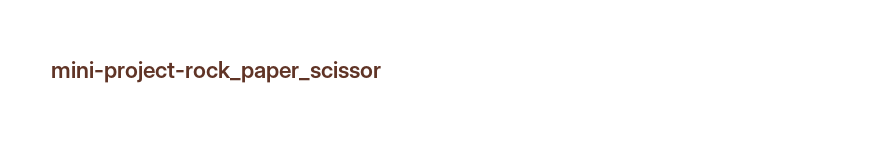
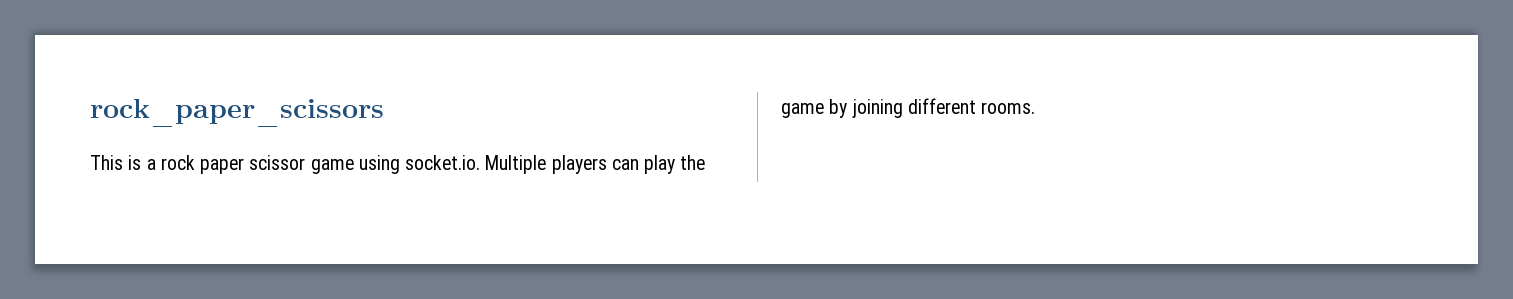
- mini-project-rock_paper_scissor
+ rock_paper_scissors
+ This is a rock paper scissor game using socket.io. Multiple players can play the game by joining different rooms.

